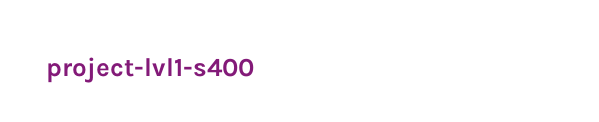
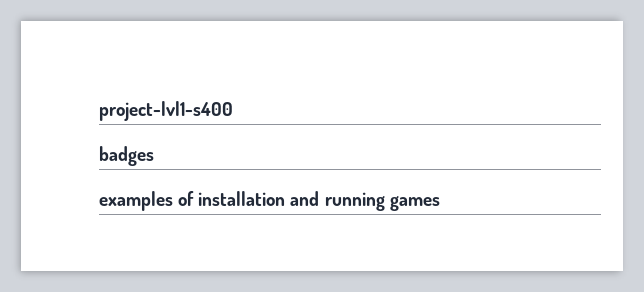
+ badges
+ examples of installation and running games

